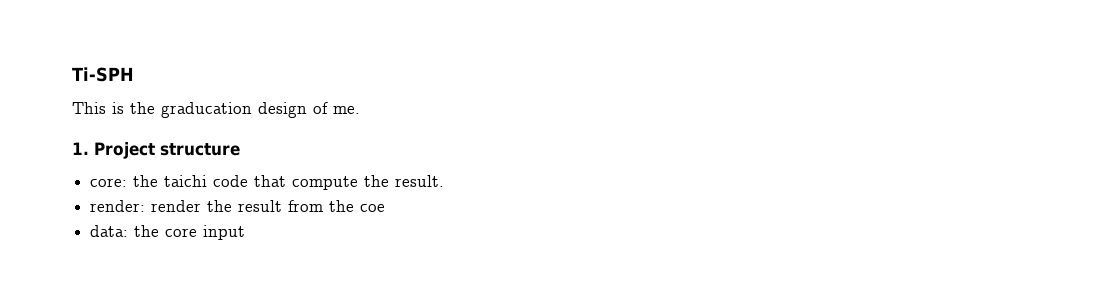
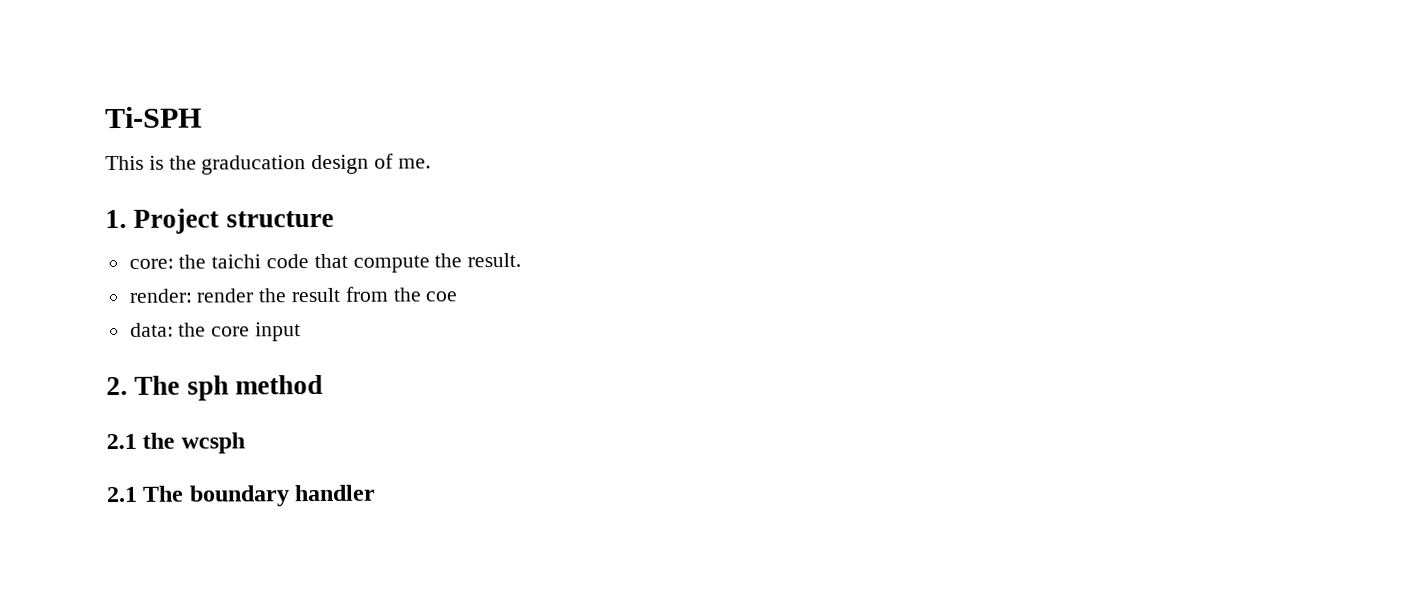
+ 2. The sph method
+ 2.1 the wcsph
+ 2.1 The boundary handler

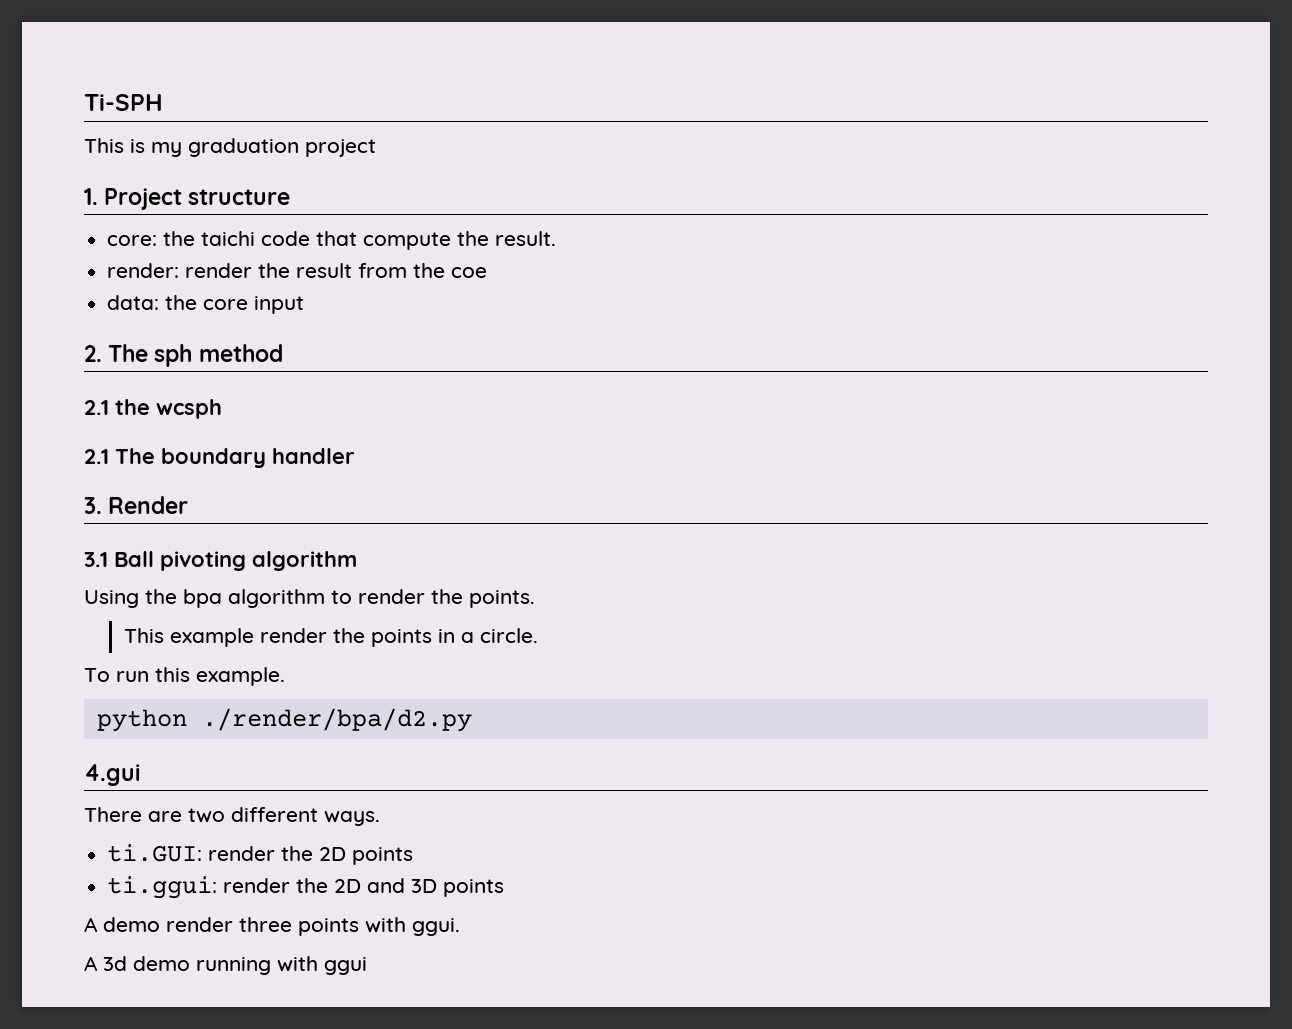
- This is the graducation design of me.
+ This is my graduation project
+ 3. Render
+ 3.1 Ball pivoting algorithm
+ Using the bpa algorithm to render the points.
+ This example render the points in a circle.
+ To run this example.
+ python ./render/bpa/d2.py
+ 4.gui
+ There are two different ways.
+ ti.GUI: render the 2D points
+ ti.ggui: render the 2D and 3D points
+ A demo render three points with ggui.
+ A 3d demo running with ggui

